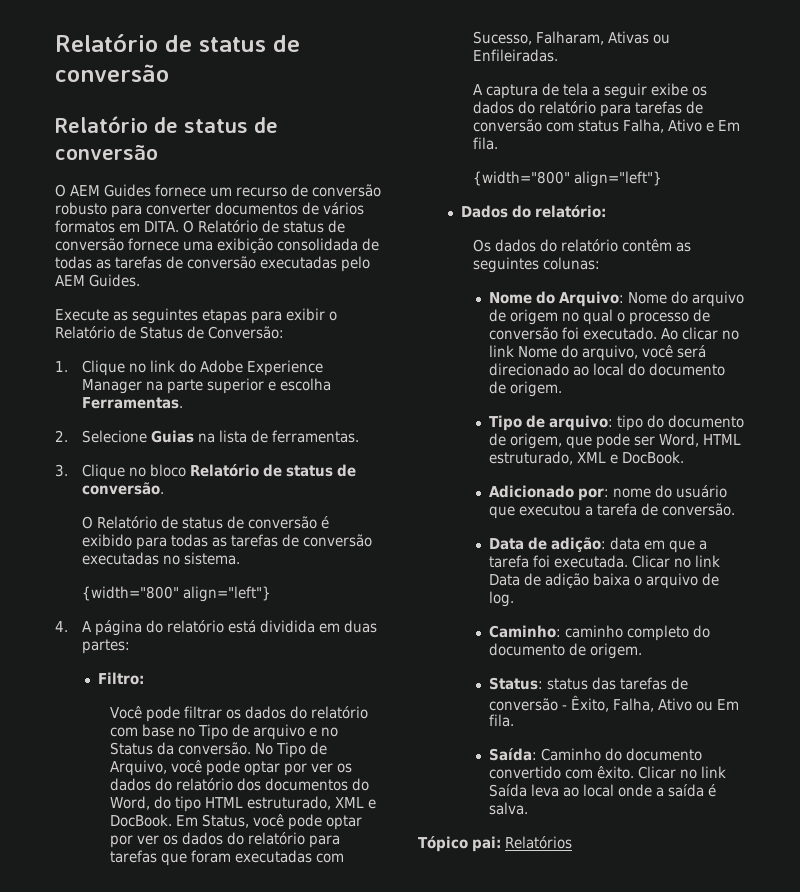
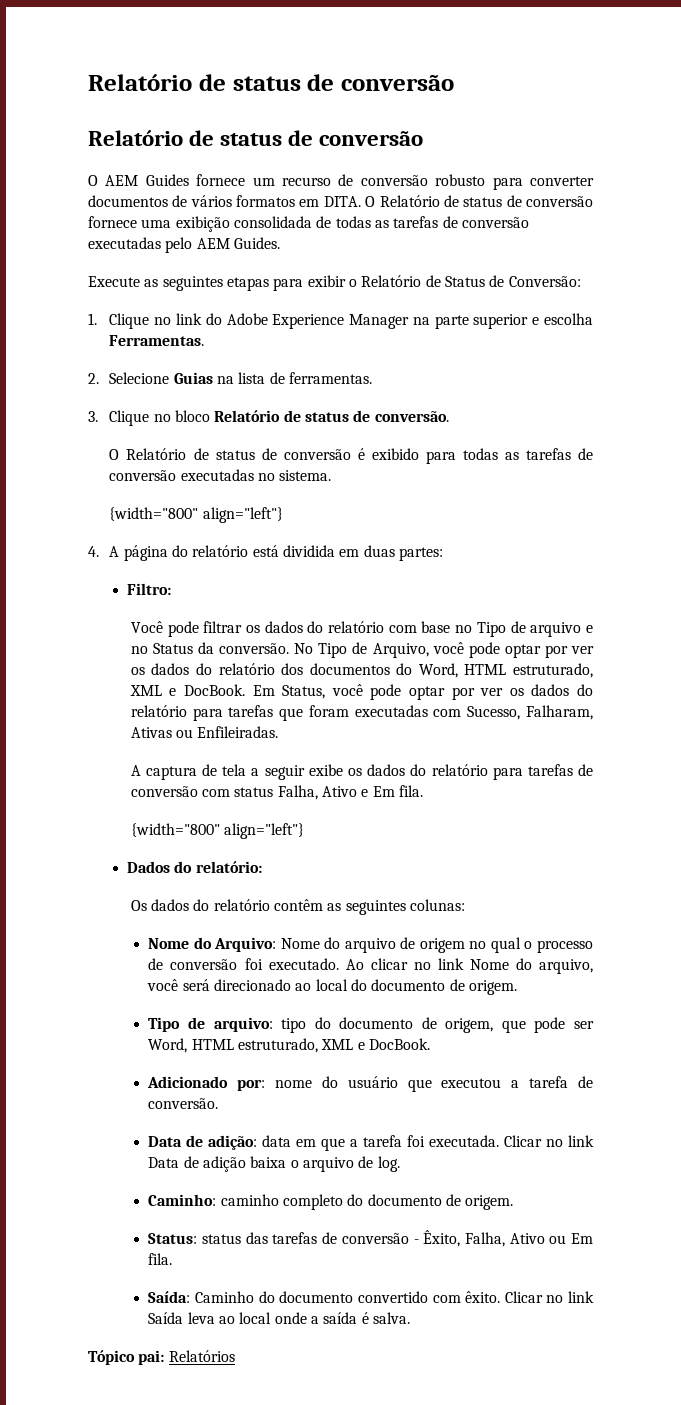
- No Tipo de Arquivo, você pode optar por ver os dados do relatório dos documentos do Word, do tipo HTML estruturado, XML e DocBook.
+ No Tipo de Arquivo, você pode optar por ver os dados do relatório dos documentos do Word, HTML estruturado, XML e DocBook.

